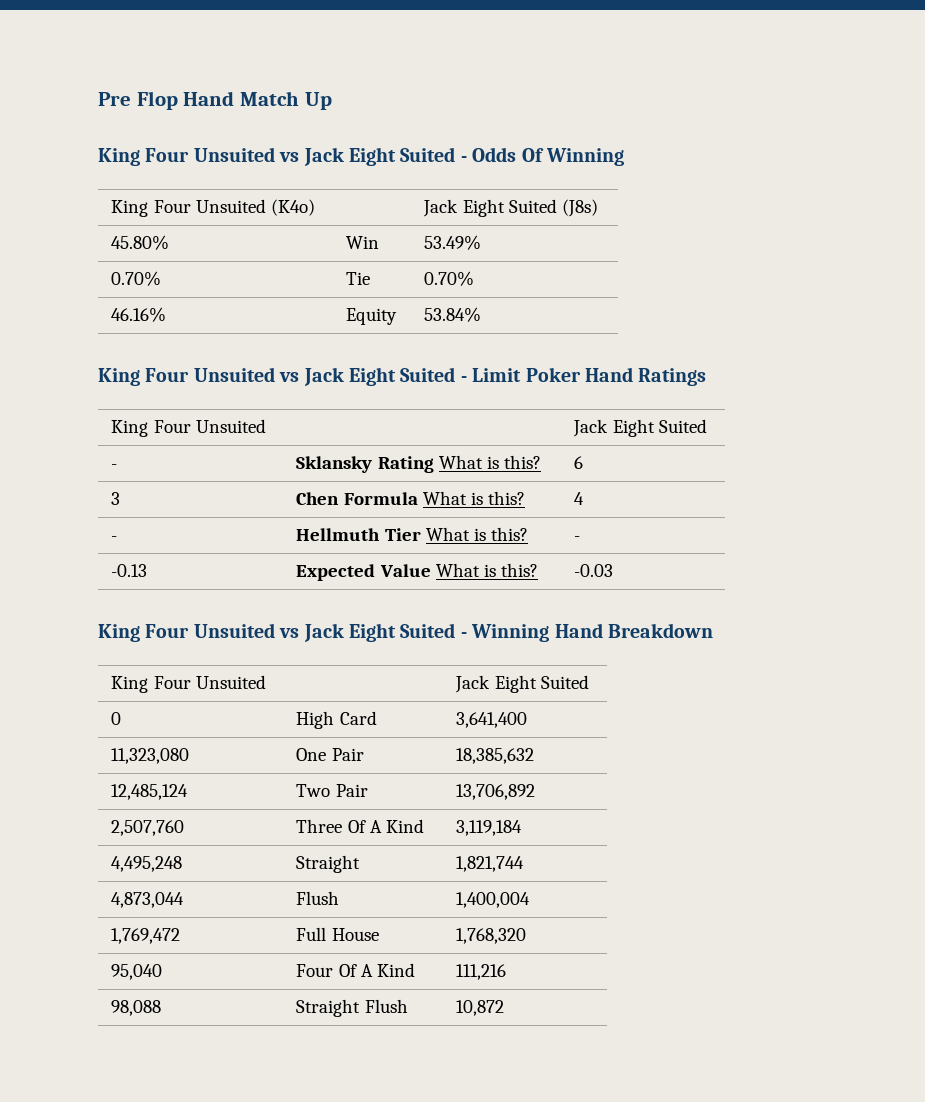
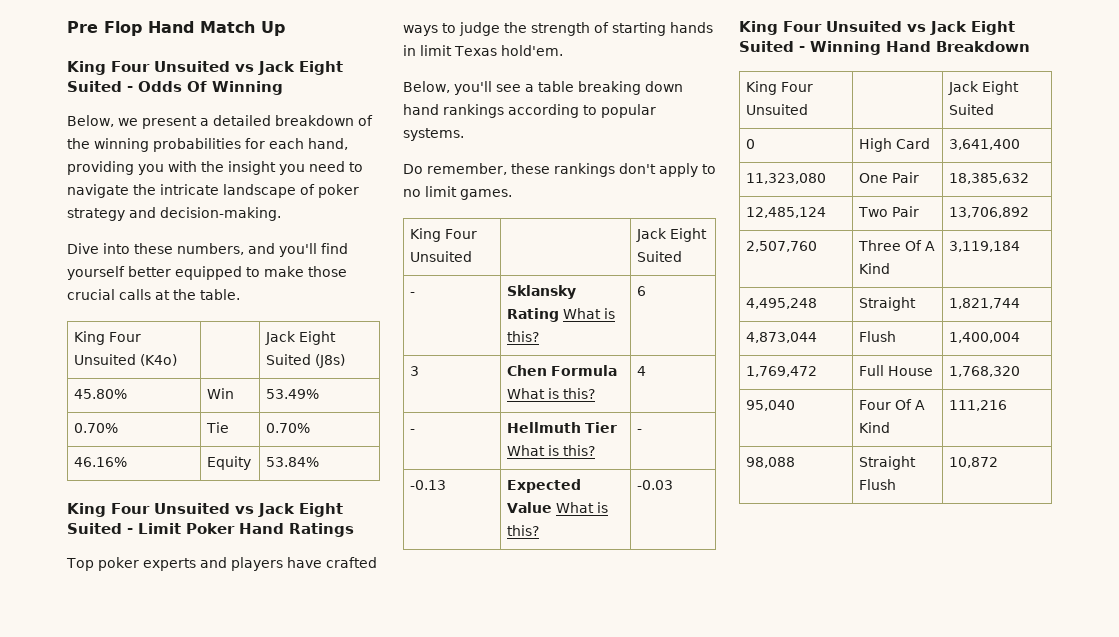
+ Below, we present a detailed breakdown of the winning probabilities for each hand, providing you with the insight you need to navigate the intricate landscape of poker strategy and decision-making.
+ Dive into these numbers, and you'll find yourself better equipped to make those crucial calls at the table.
+ Top poker experts and players have crafted ways to judge the strength of starting hands in limit Texas hold'em.
+ Below, you'll see a table breaking down hand rankings according to popular systems.
+ Do remember, these rankings don't apply to no limit games.

